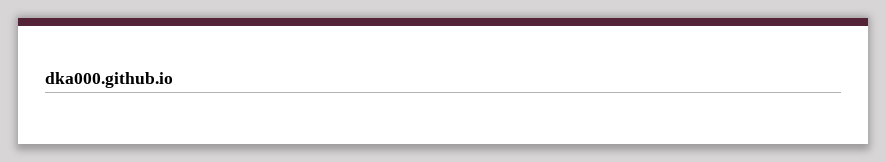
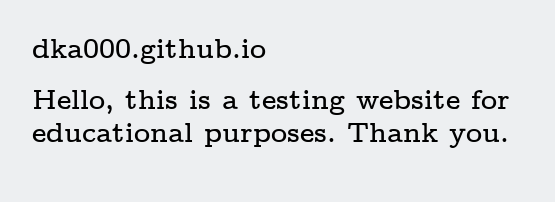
+ Hello, this is a testing website for educational purposes. Thank you.

